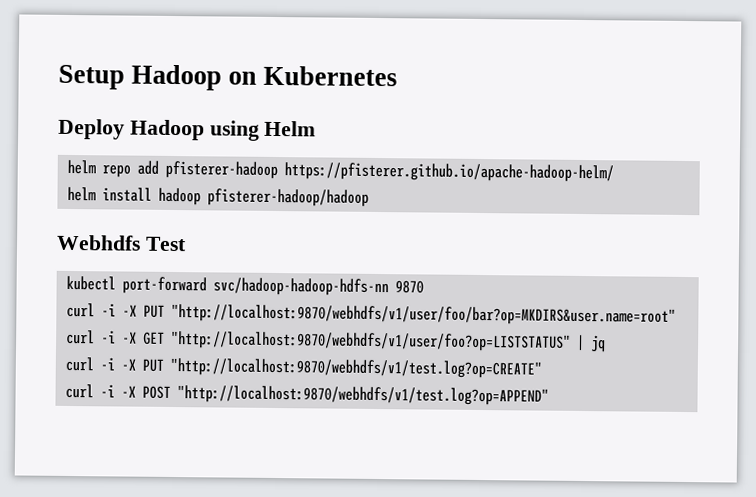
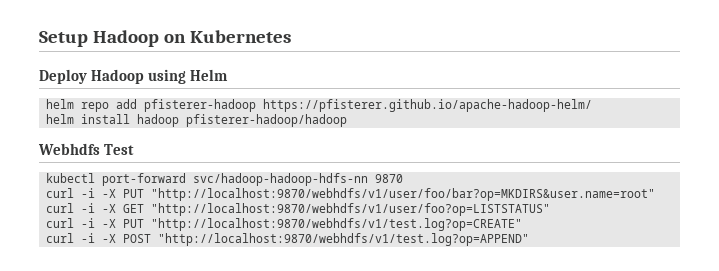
- curl -i -X GET "http://localhost:9870/webhdfs/v1/user/foo?op=LISTSTATUS" | jq
+ curl -i -X GET "http://localhost:9870/webhdfs/v1/user/foo?op=LISTSTATUS"

